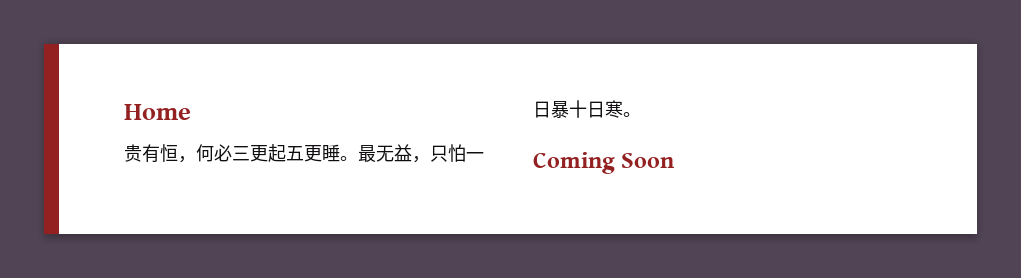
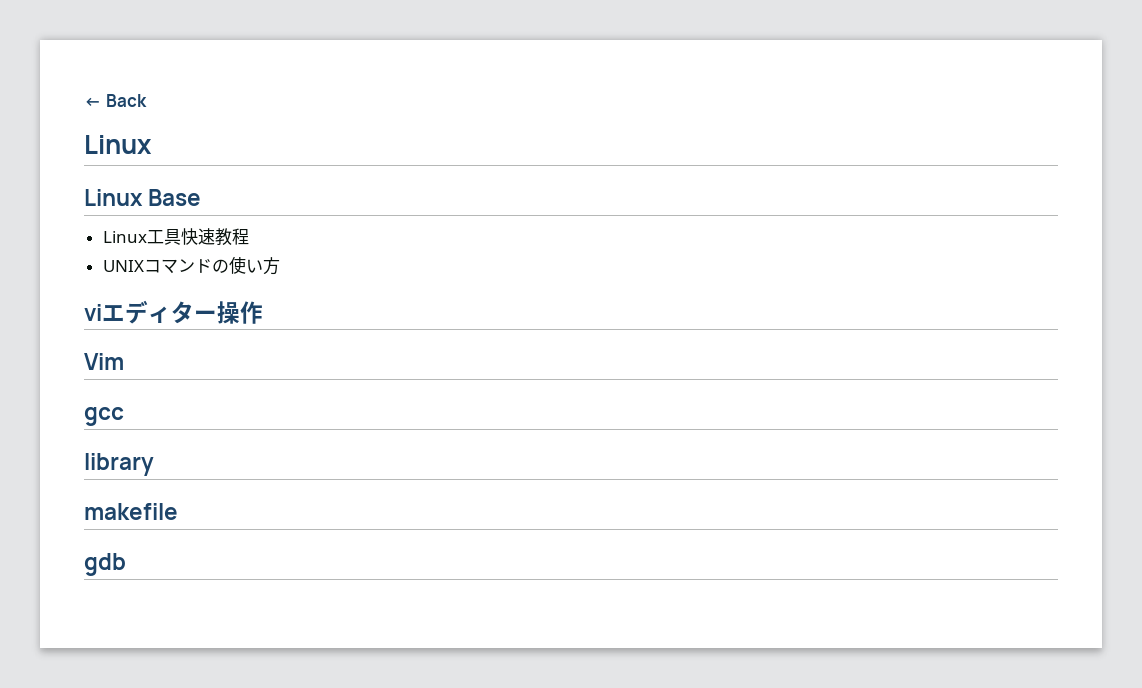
- Home
- 贵有恒，何必三更起五更睡。最无益，只怕一日暴十日寒。
- Coming Soon
+ ← Back
+ Linux
+ Linux Base
+ Linux工具快速教程
+ UNIXコマンドの使い方
+ viエディター操作
+ Vim
+ gcc
+ library
+ makefile
+ gdb

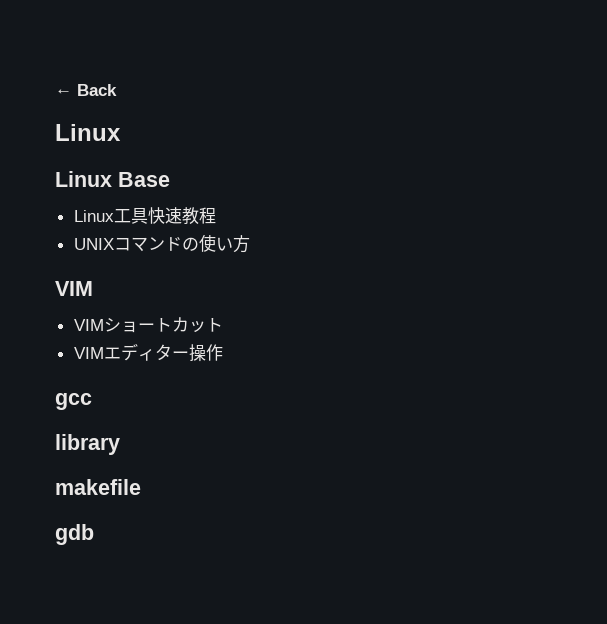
  UNIXコマンドの使い方
- viエディター操作
+ VIM
+ VIMショートカット
+ VIMエディター操作
- Vim

